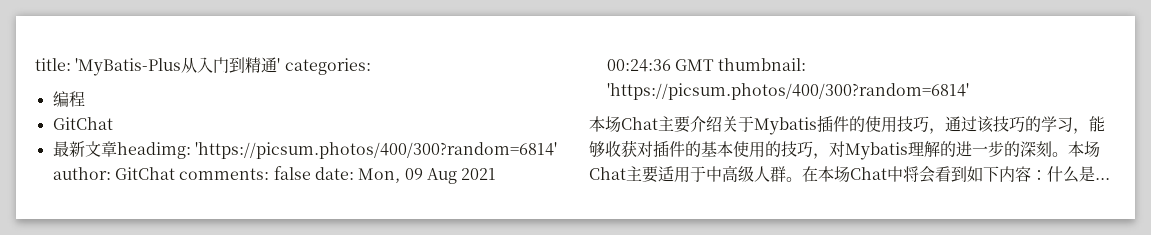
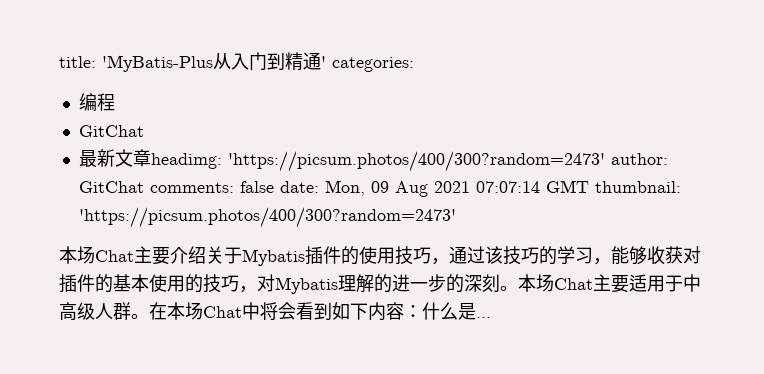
- 最新文章headimg: 'https://picsum.photos/400/300?random=6814' author: GitChat comments: false date: Mon, 09 Aug 2021 00:24:36 GMT thumbnail: 'https://picsum.photos/400/300?random=6814'
+ 最新文章headimg: 'https://picsum.photos/400/300?random=2473' author: GitChat comments: false date: Mon, 09 Aug 2021 07:07:14 GMT thumbnail: 'https://picsum.photos/400/300?random=2473'

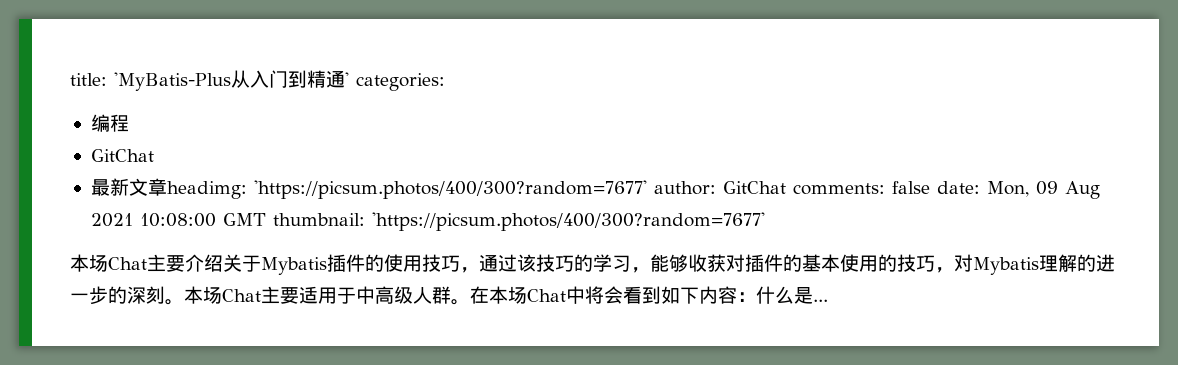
- 最新文章headimg: 'https://picsum.photos/400/300?random=2473' author: GitChat comments: false date: Mon, 09 Aug 2021 07:07:14 GMT thumbnail: 'https://picsum.photos/400/300?random=2473'
+ 最新文章headimg: 'https://picsum.photos/400/300?random=7677' author: GitChat comments: false date: Mon, 09 Aug 2021 10:08:00 GMT thumbnail: 'https://picsum.photos/400/300?random=7677'

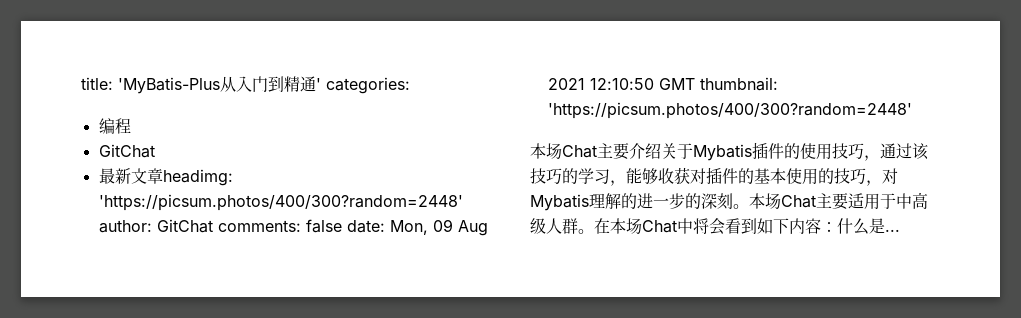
- 最新文章headimg: 'https://picsum.photos/400/300?random=7677' author: GitChat comments: false date: Mon, 09 Aug 2021 10:08:00 GMT thumbnail: 'https://picsum.photos/400/300?random=7677'
+ 最新文章headimg: 'https://picsum.photos/400/300?random=2448' author: GitChat comments: false date: Mon, 09 Aug 2021 12:10:50 GMT thumbnail: 'https://picsum.photos/400/300?random=2448'

